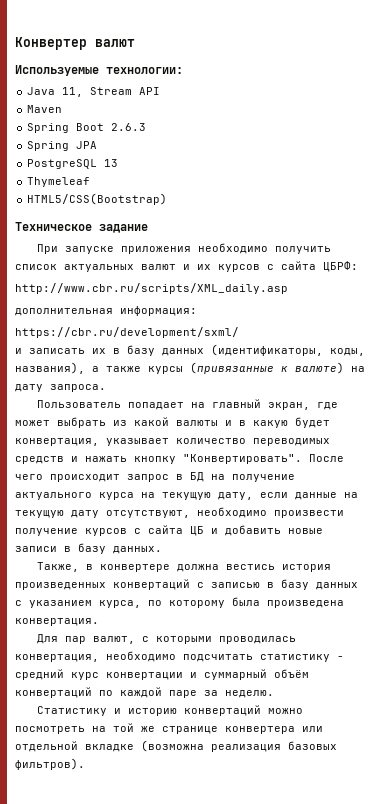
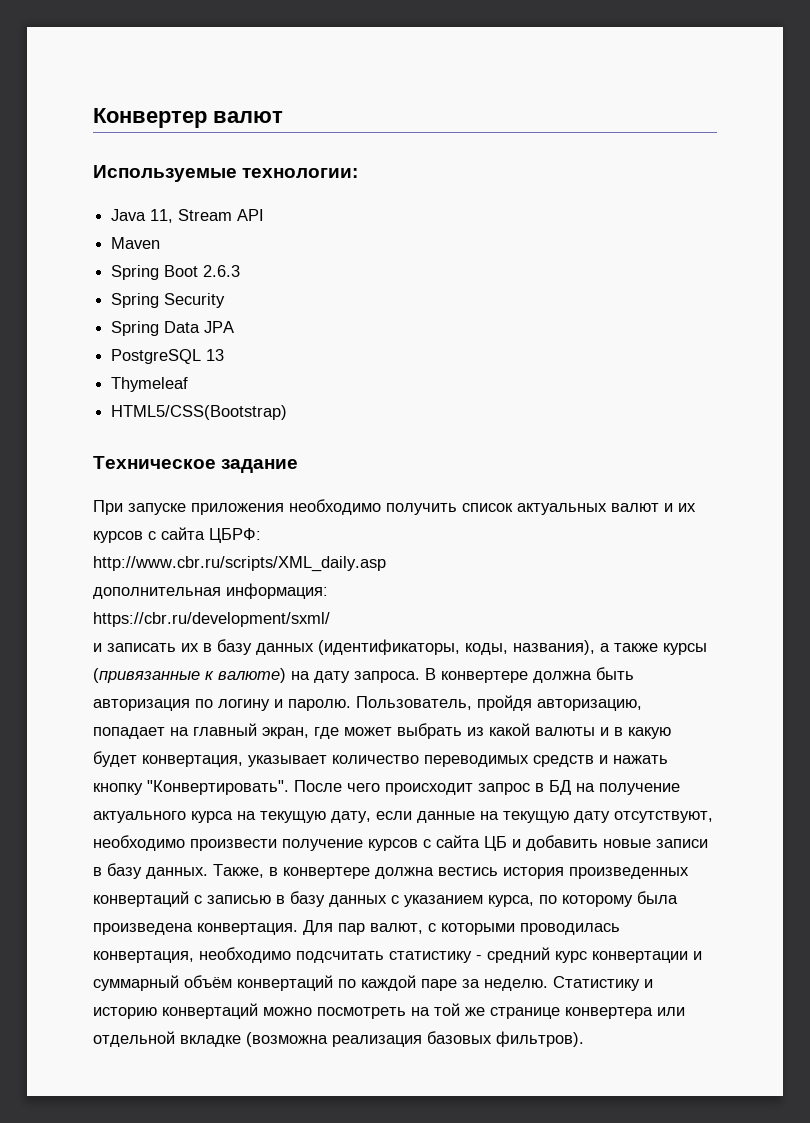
- Spring JPA
+ Spring Security
+ Spring Data JPA
- и записать их в базу данных (идентификаторы, коды, названия), а также курсы (привязанные к валюте) на дату запроса.
- Пользователь попадает на главный экран, где может выбрать из какой валюты и в какую будет конвертация, указывает количество переводимых средств и нажать кнопку "Конвертировать".
+ и записать их в базу данных (идентификаторы, коды, названия), а также курсы (привязанные к валюте) на дату запроса. В конвертере должна быть авторизация по логину и паролю. Пользователь, пройдя авторизацию, попадает на главный экран, где может выбрать из какой валюты и в какую будет конвертация, указывает количество переводимых средств и нажать кнопку "Конвертировать".
- После чего происходит запрос в БД на получение актуального курса на текущую дату, если данные на текущую дату отсутствуют, необходимо произвести получение курсов с сайта ЦБ и добавить новые записи в базу данных.
- Также, в конвертере должна вестись история произведенных конвертаций с записью в базу данных с указанием курса, по которому была произведена конвертация.
- Для пар валют, с которыми проводилась конвертация, необходимо подсчитать статистику - средний курс конвертации и суммарный объём конвертаций по каждой паре за неделю.
- Статистику и историю конвертаций можно посмотреть на той же странице конвертера или отдельной вкладке (возможна реализация базовых фильтров).
+ После чего происходит запрос в БД на получение актуального курса на текущую дату, если данные на текущую дату отсутствуют, необходимо произвести получение курсов с сайта ЦБ и добавить новые записи в базу данных. Также, в конвертере должна вестись история произведенных конвертаций с записью в базу данных с указанием курса, по которому была произведена конвертация. Для пар валют, с которыми проводилась конвертация, необходимо подсчитать статистику - средний курс конвертации и суммарный объём конвертаций по каждой паре за неделю. Статистику и историю конвертаций можно посмотреть на той же странице конвертера или отдельной вкладке (возможна реализация базовых фильтров).

